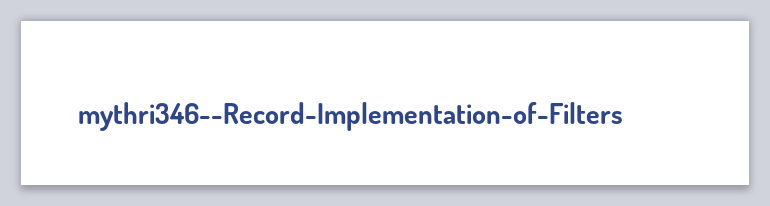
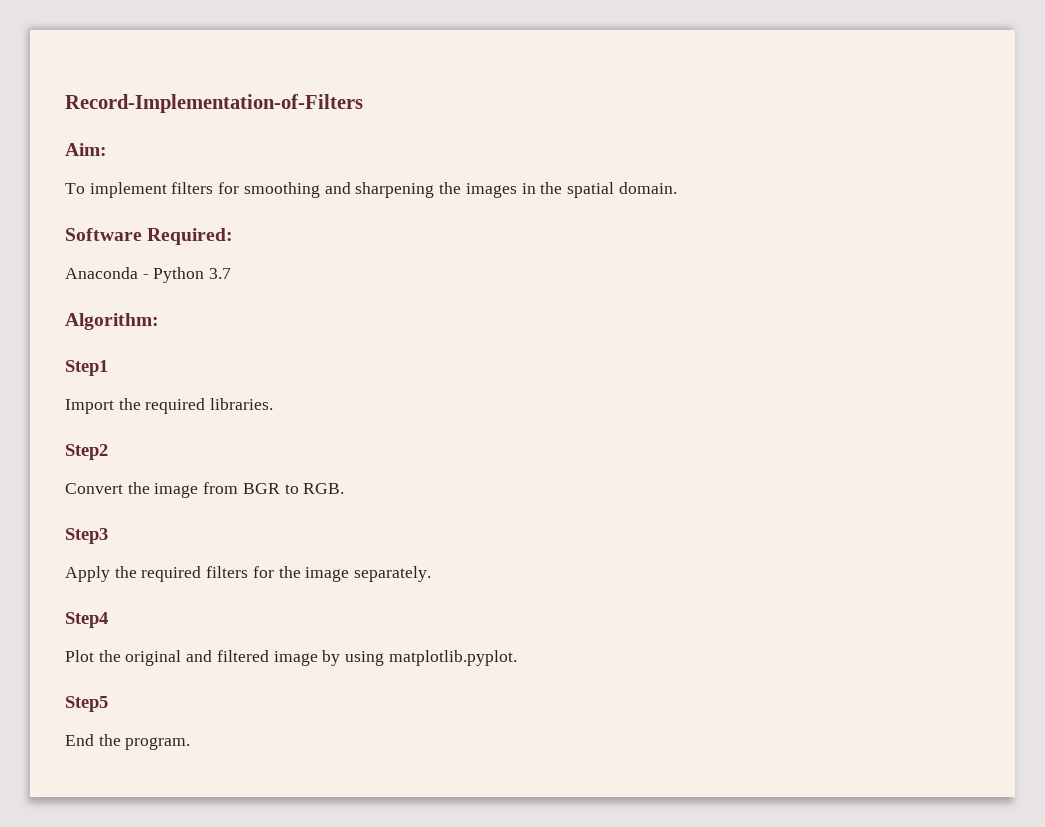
- mythri346--Record-Implementation-of-Filters
+ Record-Implementation-of-Filters
+ Aim:
+ To implement filters for smoothing and sharpening the images in the spatial domain.
+ Software Required:
+ Anaconda - Python 3.7
+ Algorithm:
+ Step1
+ Import the required libraries.
+ Step2
+ Convert the image from BGR to RGB.
+ Step3
+ Apply the required filters for the image separately.
+ Step4
+ Plot the original and filtered image by using matplotlib.pyplot.
+ Step5
+ End the program.

